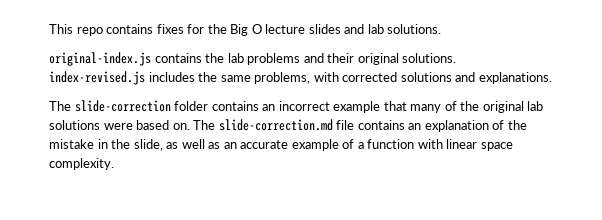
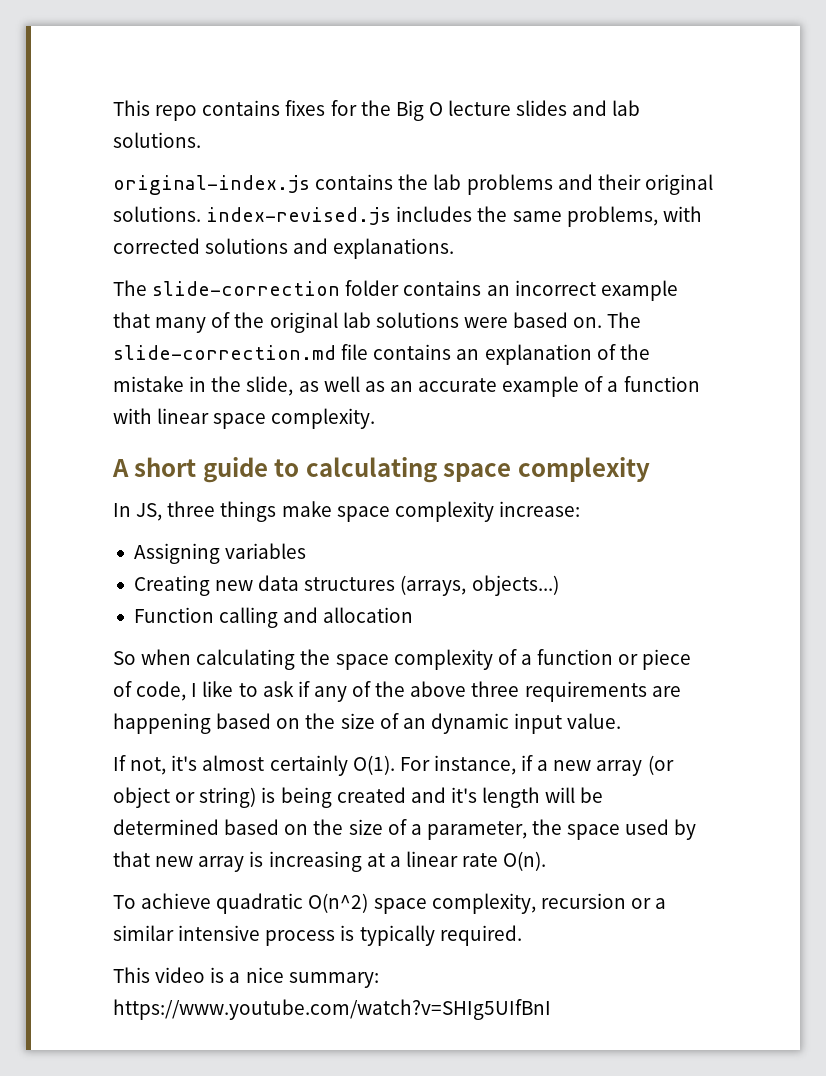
+ A short guide to calculating space complexity
+ In JS, three things make space complexity increase:
+ Assigning variables
+ Creating new data structures (arrays, objects...)
+ Function calling and allocation
+ So when calculating the space complexity of a function or piece of code, I like to ask if any of the above three requirements are happening based on the size of an dynamic input value.
+ If not, it's almost certainly O(1). For instance, if a new array (or object or string) is being created and it's length will be determined based on the size of a parameter, the space used by that new array is increasing at a linear rate O(n).
+ To achieve quadratic O(n^2) space complexity, recursion or a similar intensive process is typically required.
+ This video is a nice summary: https://www.youtube.com/watch?v=SHIg5UIfBnI

